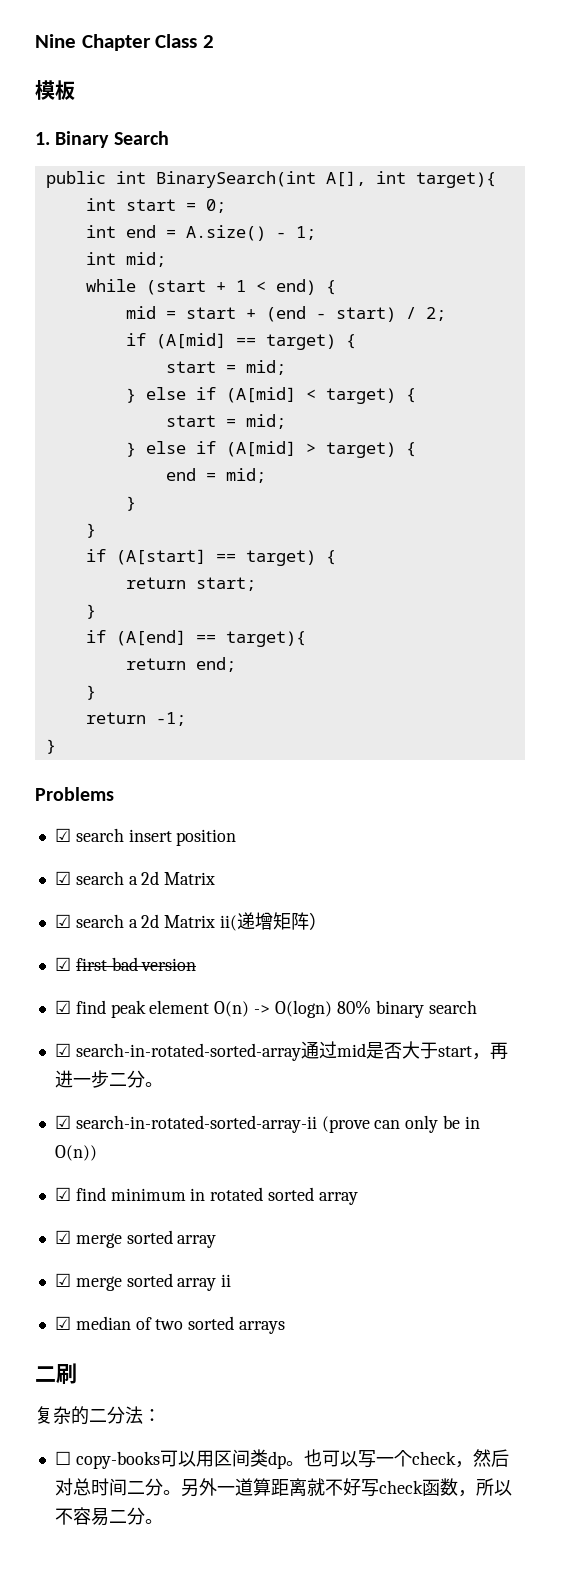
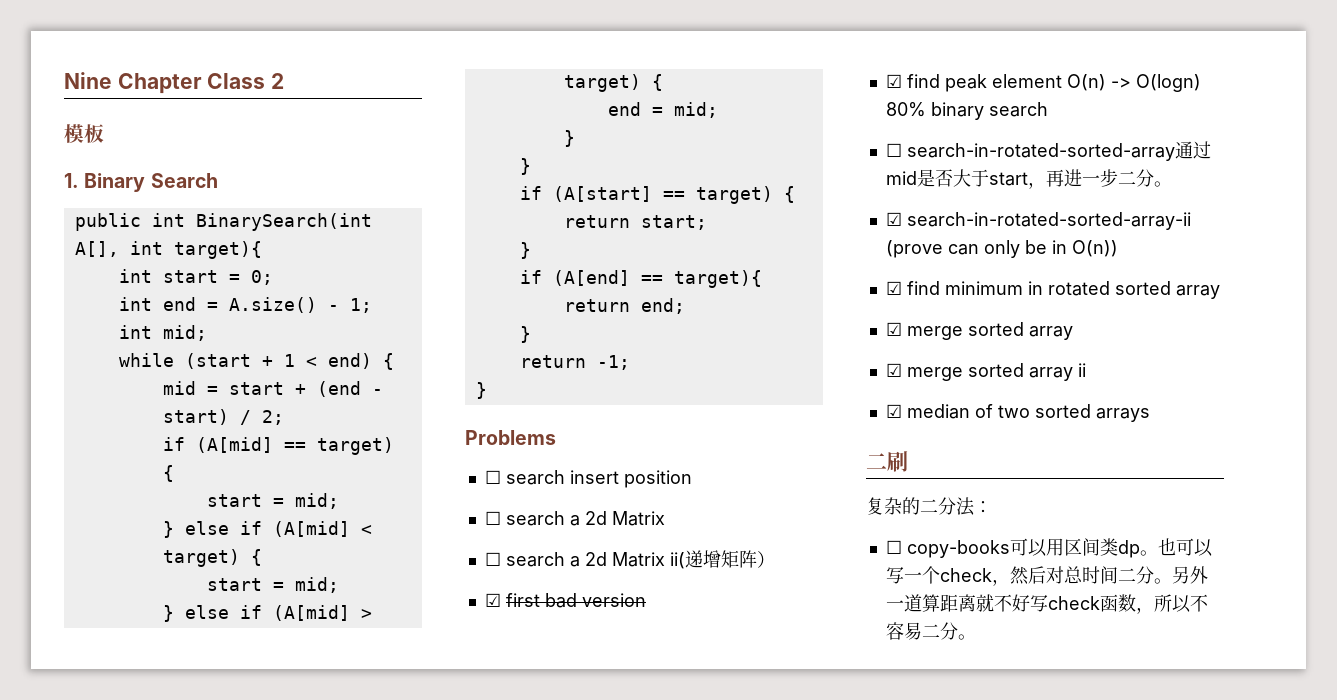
- ☑ search insert position
- ☑ search a 2d Matrix
+ ☐ search insert position
+ ☐ search a 2d Matrix
- ☑ search a 2d Matrix ii(递增矩阵）
+ ☐ search a 2d Matrix ii(递增矩阵）
- ☑ search-in-rotated-sorted-array通过mid是否大于start，再进一步二分。
+ ☐ search-in-rotated-sorted-array通过mid是否大于start，再进一步二分。

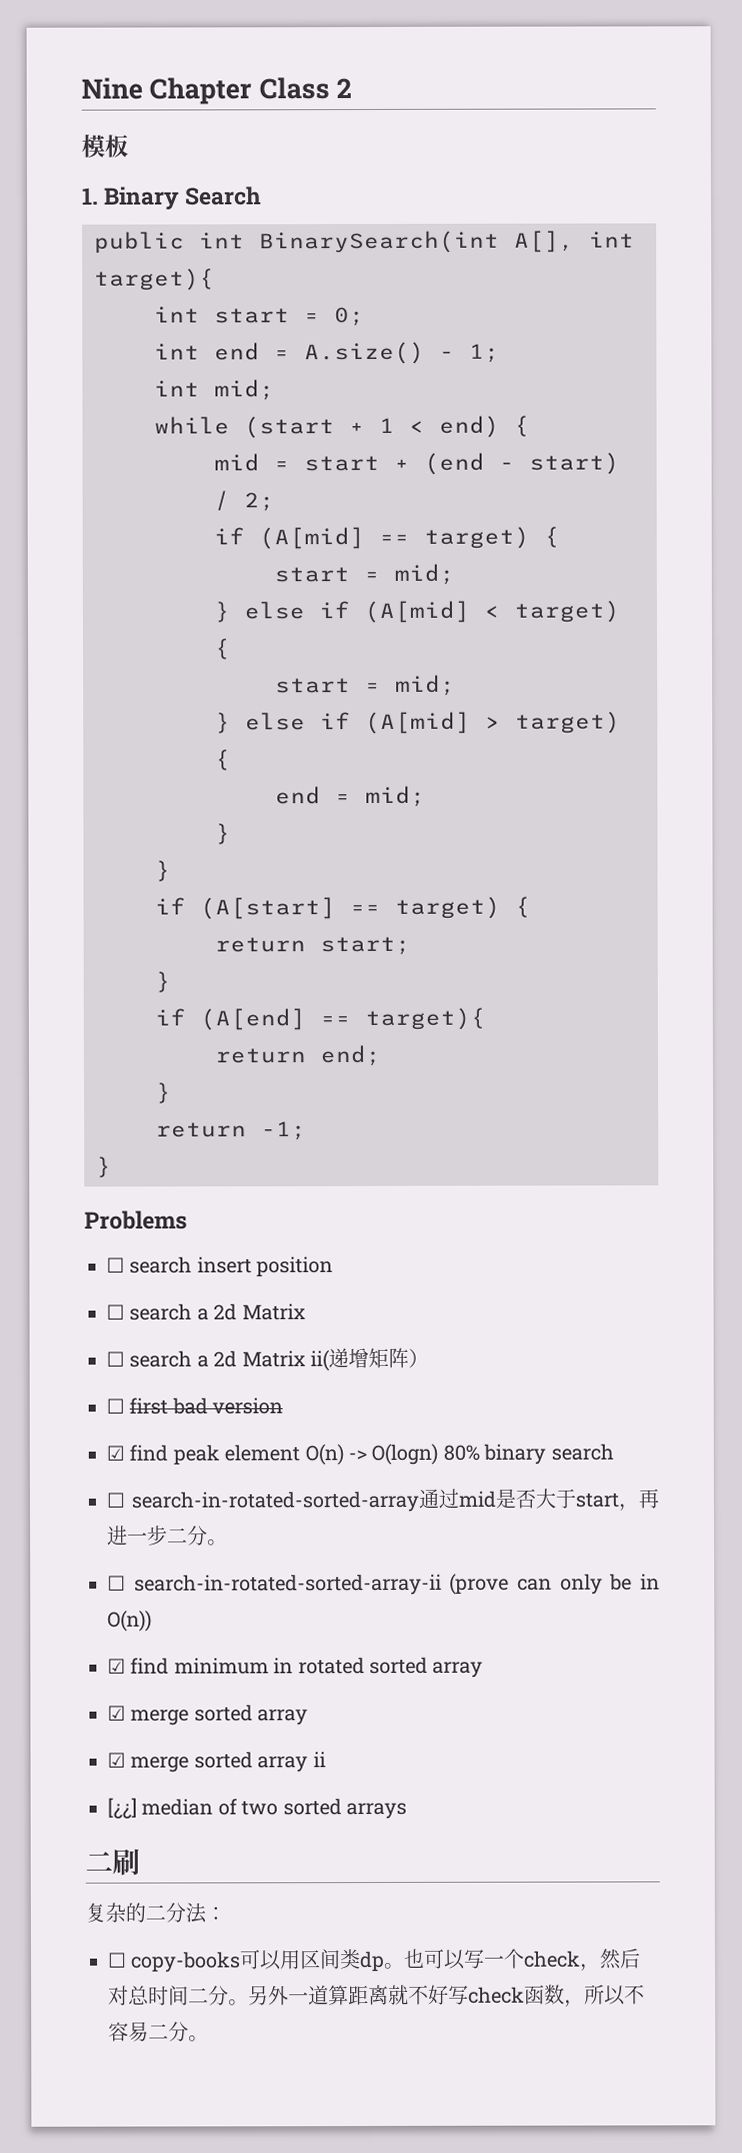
- ☑ first bad version
+ ☐ first bad version
- ☑ search-in-rotated-sorted-array-ii (prove can only be in O(n))
+ ☐ search-in-rotated-sorted-array-ii (prove can only be in O(n))
- ☑ median of two sorted arrays
+ [¿¿] median of two sorted arrays

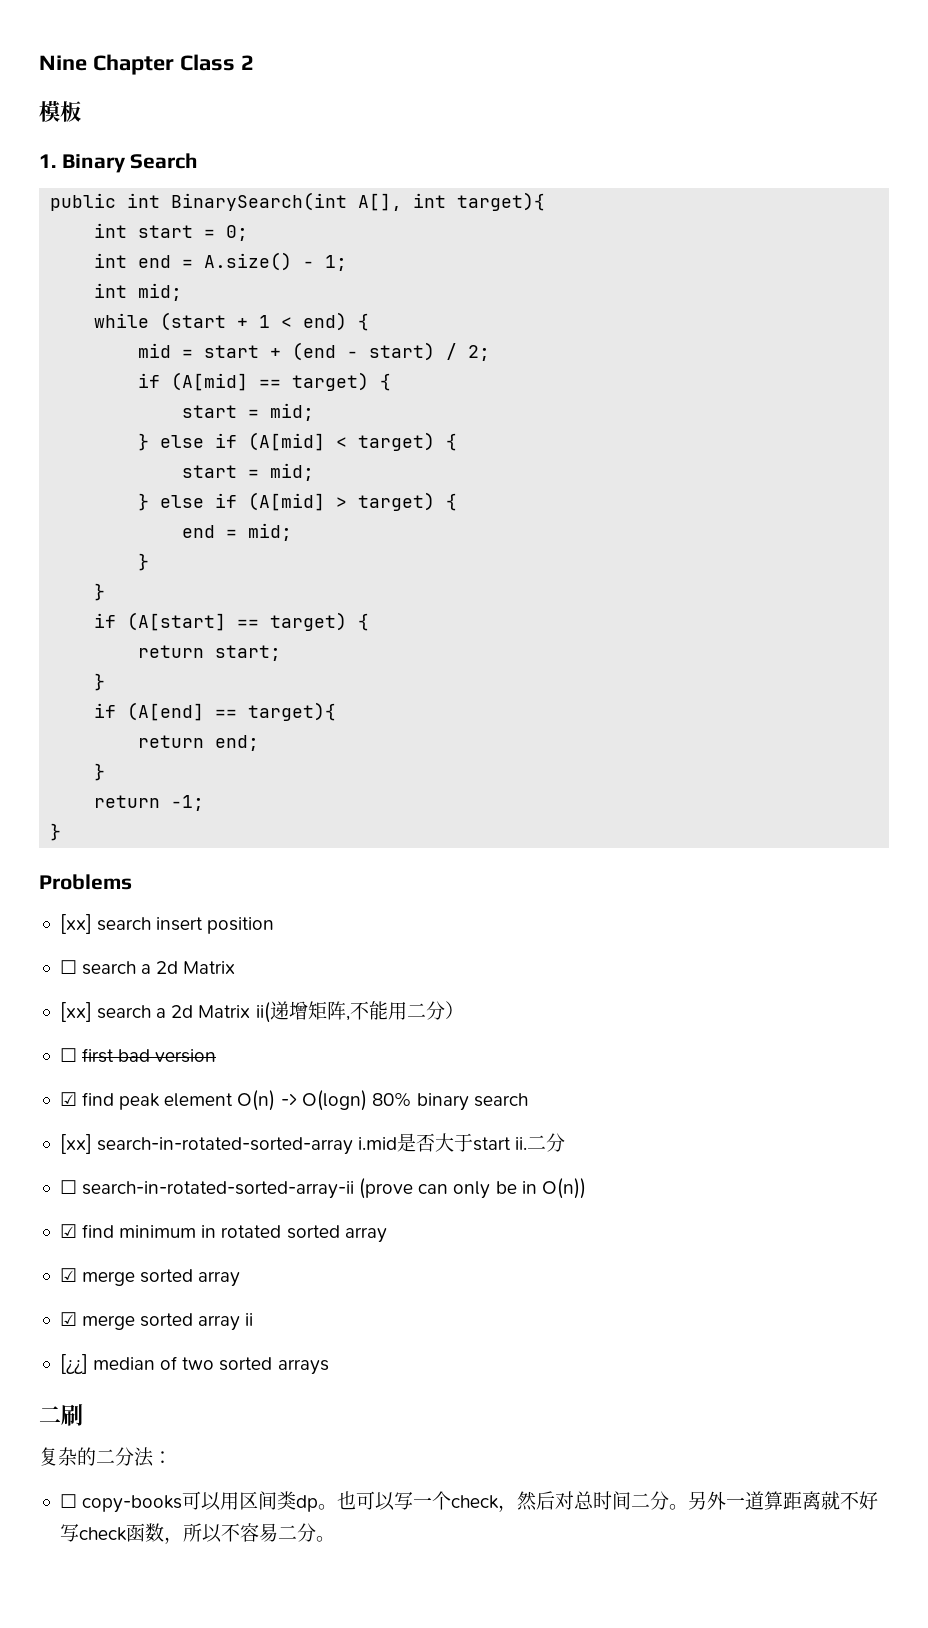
- ☐ search insert position
+ [xx] search insert position
- ☐ search a 2d Matrix ii(递增矩阵）
+ [xx] search a 2d Matrix ii(递增矩阵,不能用二分）
- ☐ search-in-rotated-sorted-array通过mid是否大于start，再进一步二分。
+ [xx] search-in-rotated-sorted-array i.mid是否大于start ii.二分

